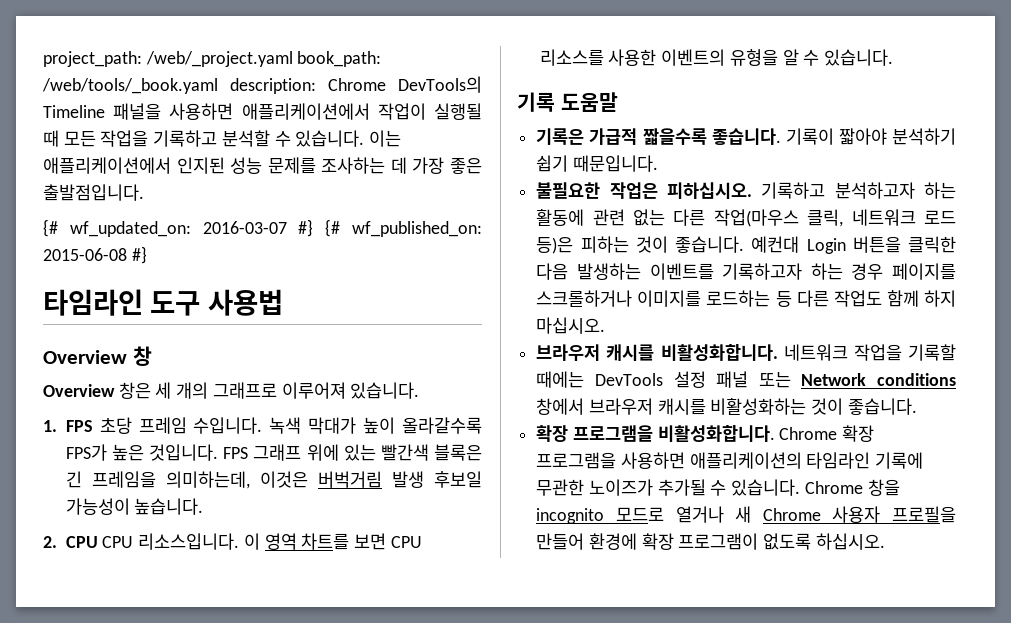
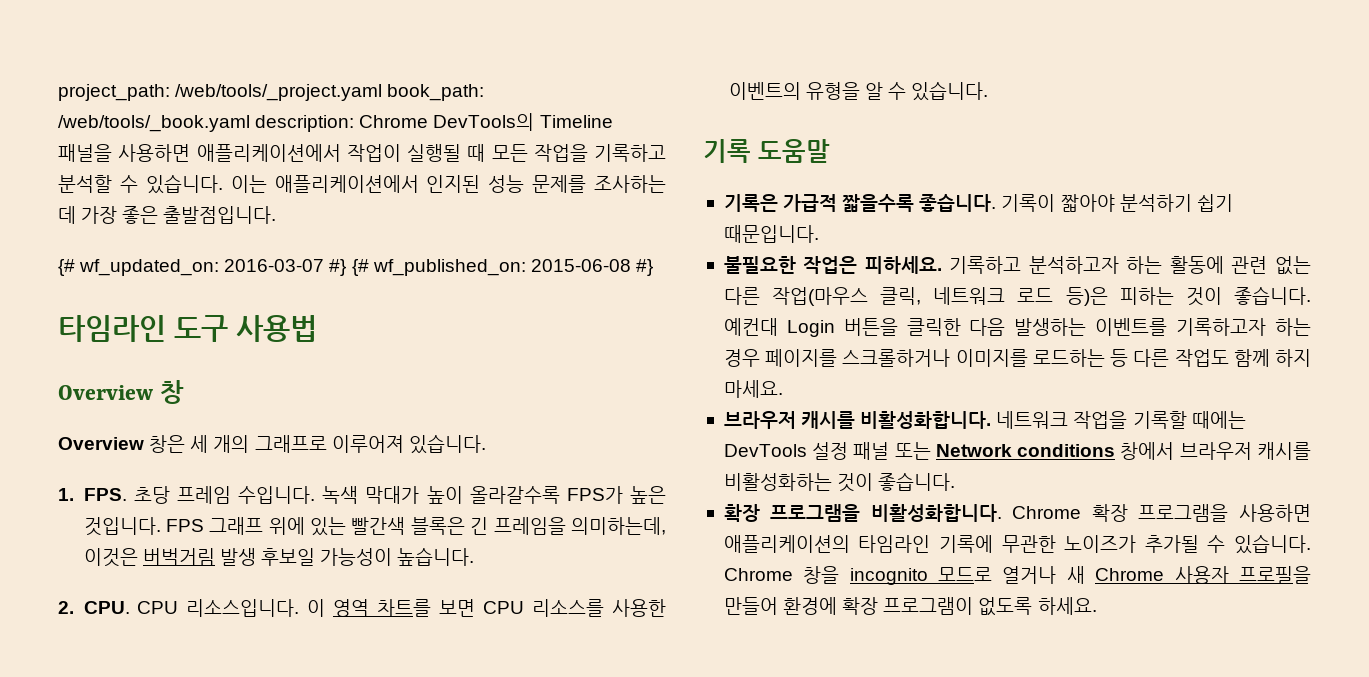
- project_path: /web/_project.yaml book_path: /web/tools/_book.yaml description: Chrome DevTools의 Timeline 패널을 사용하면 애플리케이션에서 작업이 실행될 때 모든 작업을 기록하고 분석할 수 있습니다.
+ project_path: /web/tools/_project.yaml book_path: /web/tools/_book.yaml description: Chrome DevTools의 Timeline 패널을 사용하면 애플리케이션에서 작업이 실행될 때 모든 작업을 기록하고 분석할 수 있습니다.
- 1. FPS 초당 프레임 수입니다.
+ 1. FPS. 초당 프레임 수입니다.
- 2. CPU CPU 리소스입니다.
+ 2. CPU. CPU 리소스입니다.
- 불필요한 작업은 피하십시오.
+ 불필요한 작업은 피하세요.
- 예컨대 Login 버튼을 클릭한 다음 발생하는 이벤트를 기록하고자 하는 경우 페이지를 스크롤하거나 이미지를 로드하는 등 다른 작업도 함께 하지 마십시오.
+ 예컨대 Login 버튼을 클릭한 다음 발생하는 이벤트를 기록하고자 하는 경우 페이지를 스크롤하거나 이미지를 로드하는 등 다른 작업도 함께 하지 마세요.
- Chrome 창을 incognito 모드로 열거나 새 Chrome 사용자 프로필을 만들어 환경에 확장 프로그램이 없도록 하십시오.
+ Chrome 창을 incognito 모드로 열거나 새 Chrome 사용자 프로필을 만들어 환경에 확장 프로그램이 없도록 하세요.

